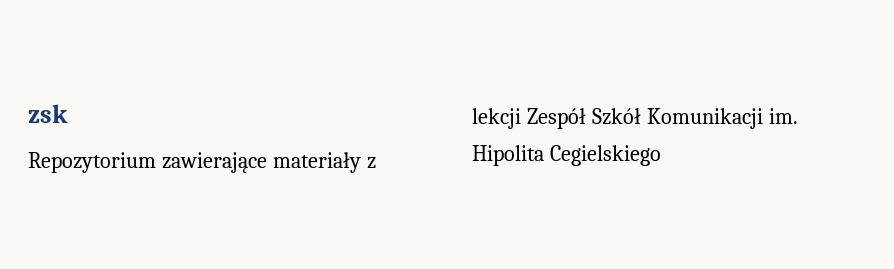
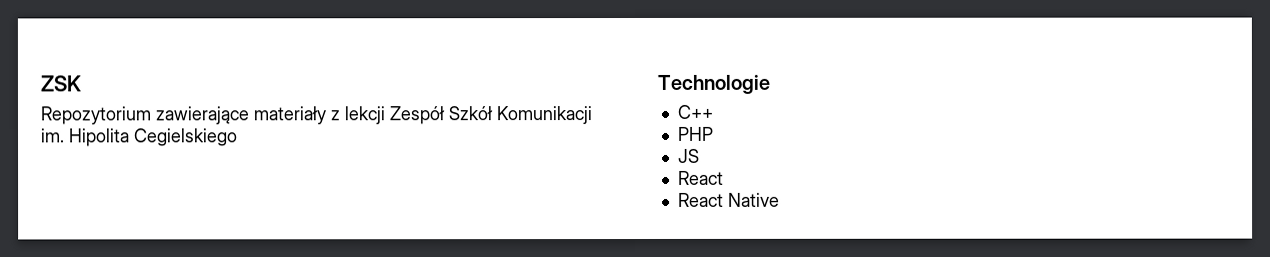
- zsk
+ ZSK
+ Technologie
+ C++
+ PHP
+ JS
+ React
+ React Native

